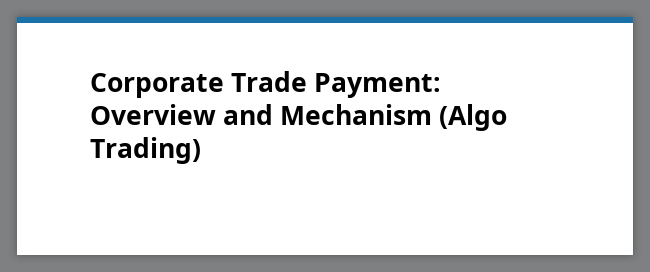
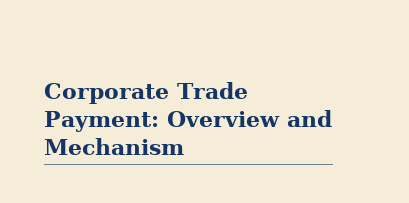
- Corporate Trade Payment: Overview and Mechanism (Algo Trading)
+ Corporate Trade Payment: Overview and Mechanism

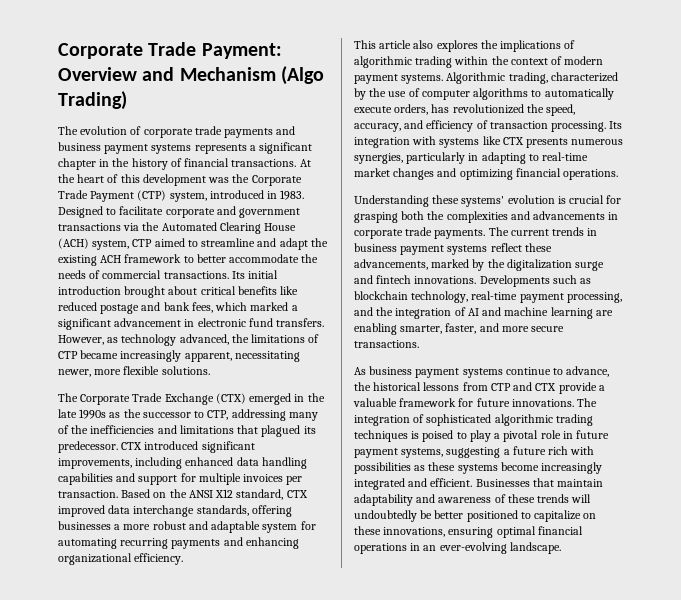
- Corporate Trade Payment: Overview and Mechanism
+ Corporate Trade Payment: Overview and Mechanism (Algo Trading)
+ The evolution of corporate trade payments and business payment systems represents a significant chapter in the history of financial transactions. At the heart of this development was the Corporate Trade Payment (CTP) system, introduced in 1983. Designed to facilitate corporate and government transactions via the Automated Clearing House (ACH) system, CTP aimed to streamline and adapt the existing ACH framework to better accommodate the needs of commercial transactions. Its initial introduction brought about critical benefits like reduced postage and bank fees, which marked a significant advancement in electronic fund transfers. However, as technology advanced, the limitations of CTP became increasingly apparent, necessitating newer, more flexible solutions.
+ The Corporate Trade Exchange (CTX) emerged in the late 1990s as the successor to CTP, addressing many of the inefficiencies and limitations that plagued its predecessor. CTX introduced significant improvements, including enhanced data handling capabilities and support for multiple invoices per transaction. Based on the ANSI X12 standard, CTX improved data interchange standards, offering businesses a more robust and adaptable system for automating recurring payments and enhancing organizational efficiency.
+ This article also explores the implications of algorithmic trading within the context of modern payment systems. Algorithmic trading, characterized by the use of computer algorithms to automatically execute orders, has revolutionized the speed, accuracy, and efficiency of transaction processing. Its integration with systems like CTX presents numerous synergies, particularly in adapting to real-time market changes and optimizing financial operations.
+ Understanding these systems' evolution is crucial for grasping both the complexities and advancements in corporate trade payments. The current trends in business payment systems reflect these advancements, marked by the digitalization surge and fintech innovations. Developments such as blockchain technology, real-time payment processing, and the integration of AI and machine learning are enabling smarter, faster, and more secure transactions.
+ As business payment systems continue to advance, the historical lessons from CTP and CTX provide a valuable framework for future innovations. The integration of sophisticated algorithmic trading techniques is poised to play a pivotal role in future payment systems, suggesting a future rich with possibilities as these systems become increasingly integrated and efficient. Businesses that maintain adaptability and awareness of these trends will undoubtedly be better positioned to capitalize on these innovations, ensuring optimal financial operations in an ever-evolving landscape.

